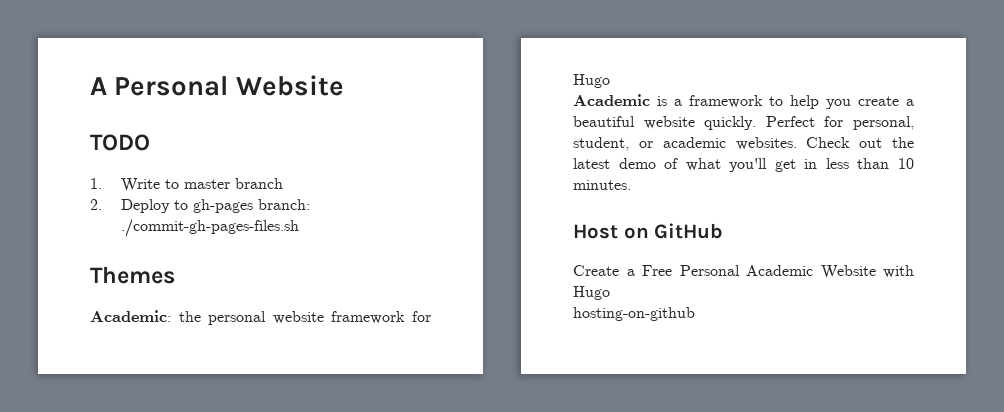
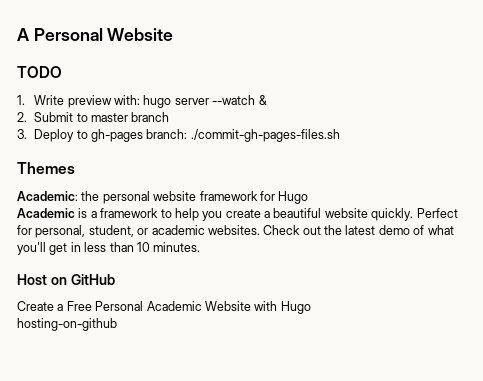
- 1. Write to master branch
+ 1. Write preview with: hugo server --watch &
+ 2. Submit to master branch
- 2. Deploy to gh-pages branch: ./commit-gh-pages-files.sh
+ 3. Deploy to gh-pages branch: ./commit-gh-pages-files.sh

